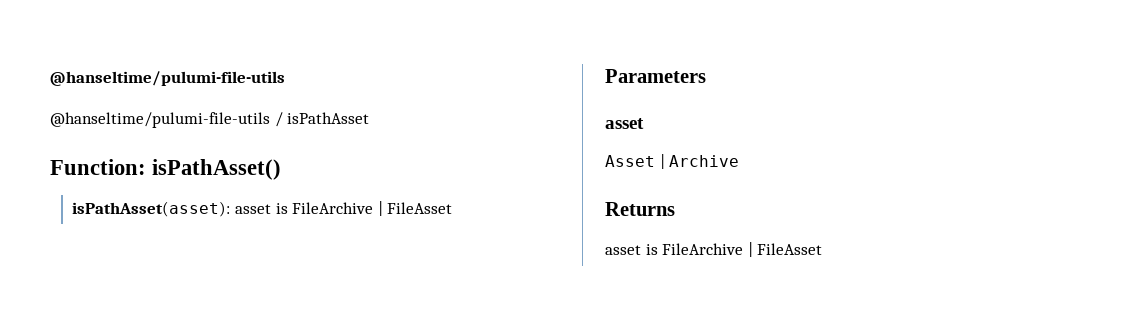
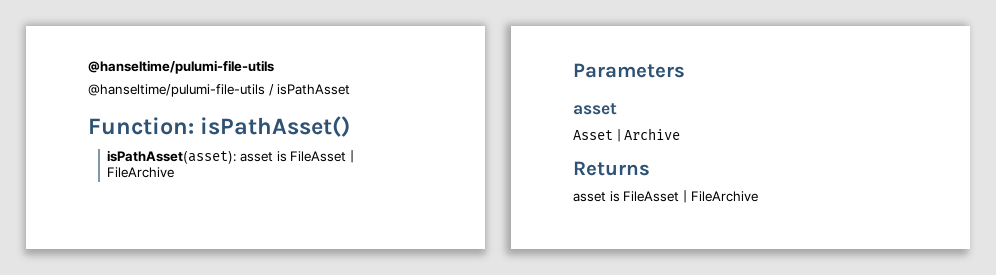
- isPathAsset(asset): asset is FileArchive | FileAsset
+ isPathAsset(asset): asset is FileAsset | FileArchive
  Returns
- asset is FileArchive | FileAsset
+ asset is FileAsset | FileArchive

